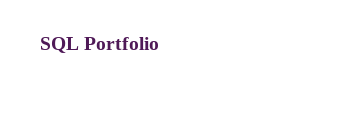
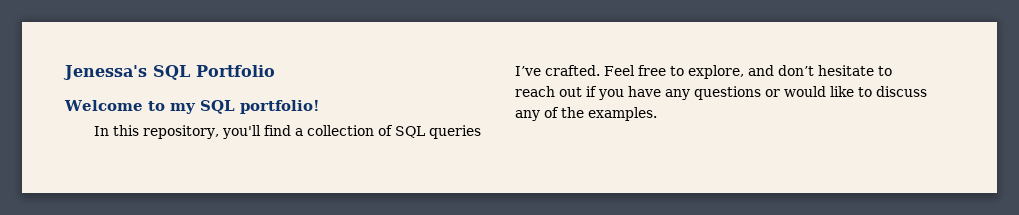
- SQL Portfolio
+ Jenessa's SQL Portfolio
+ Welcome to my SQL portfolio!
+ In this repository, you'll find a collection of SQL queries I’ve crafted. Feel free to explore, and don’t hesitate to reach out if you have any questions or would like to discuss any of the examples.

